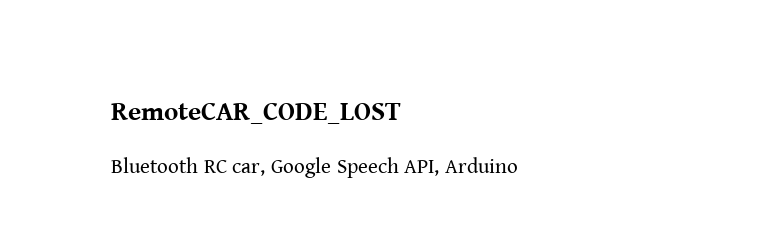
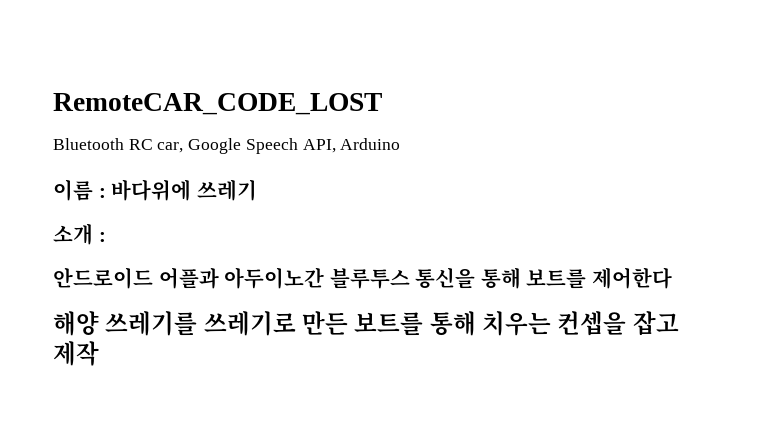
+ 이름 : 바다위에 쓰레기
+ 소개 :
+ 안드로이드 어플과 아두이노간 블루투스 통신을 통해 보트를 제어한다
+ 해양 쓰레기를 쓰레기로 만든 보트를 통해 치우는 컨셉을 잡고 제작

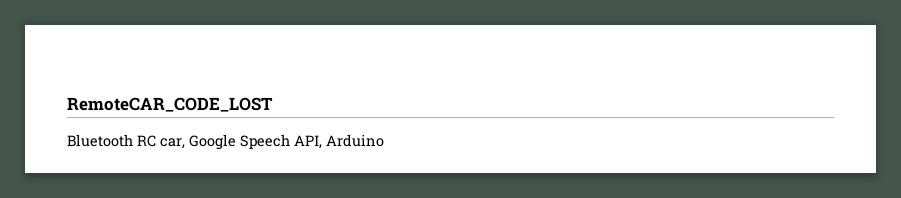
- 이름 : 바다위에 쓰레기
- 소개 :
- 안드로이드 어플과 아두이노간 블루투스 통신을 통해 보트를 제어한다
- 해양 쓰레기를 쓰레기로 만든 보트를 통해 치우는 컨셉을 잡고 제작

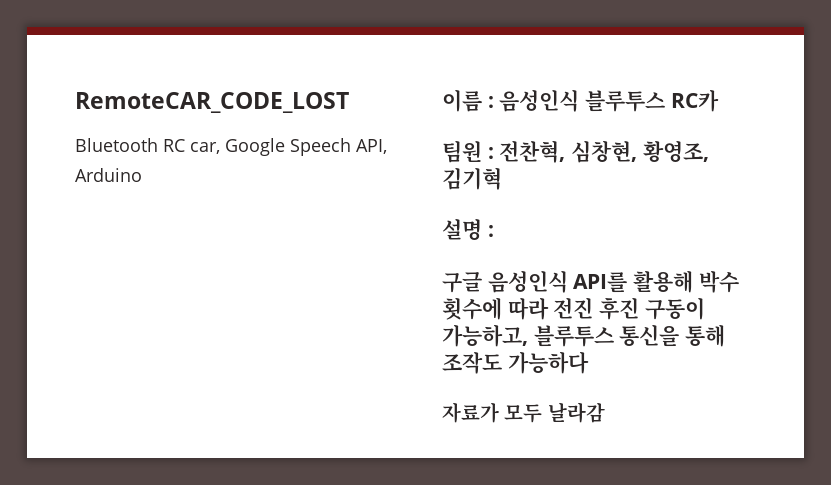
+ 이름 : 음성인식 블루투스 RC카
+ 팀원 : 전찬혁, 심창현, 황영조, 김기혁
+ 설명 :
+ 구글 음성인식 API를 활용해 박수 횟수에 따라 전진 후진 구동이 가능하고, 블루투스 통신을 통해 조작도 가능하다
+ 자료가 모두 날라감

